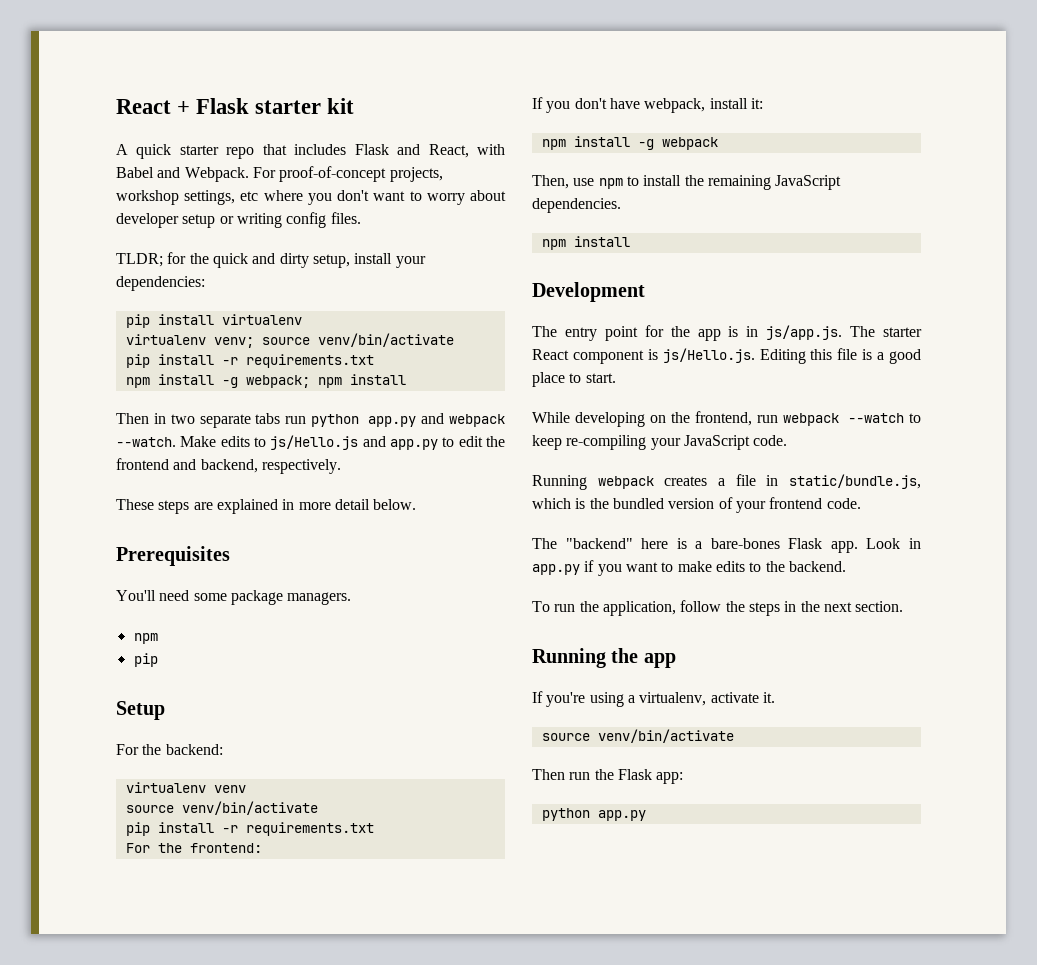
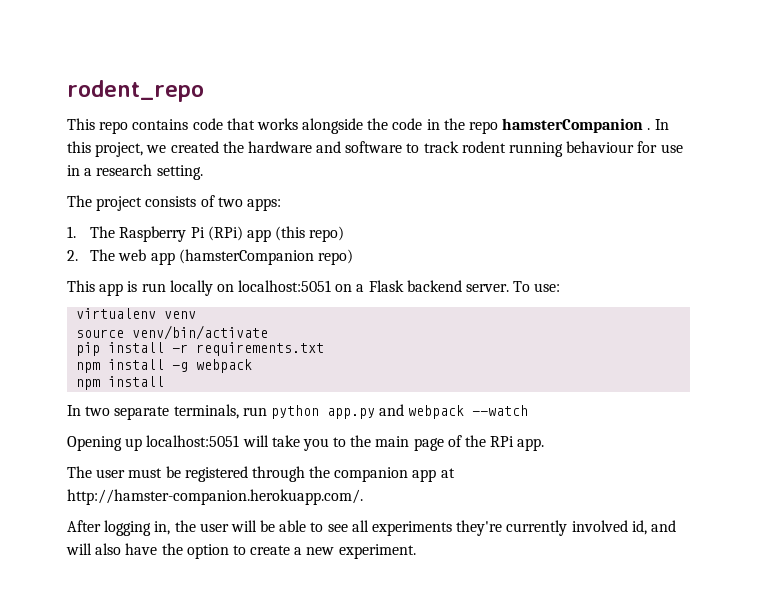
- React + Flask starter kit
- A quick starter repo that includes Flask and React, with Babel and Webpack. For proof-of-concept projects, workshop settings, etc where you don't want to worry about developer setup or writing config files.
- TLDR; for the quick and dirty setup, install your dependencies:
- pip install virtualenv
- virtualenv venv; source venv/bin/activate
- pip install -r requirements.txt
- npm install -g webpack; npm install
- Then in two separate tabs run python app.py and webpack --watch. Make edits to js/Hello.js and app.py to edit the frontend and backend, respectively.
- These steps are explained in more detail below.
- Prerequisites
- You'll need some package managers.
- npm
- pip
- Setup
- For the backend:
+ rodent_repo
+ This repo contains code that works alongside the code in the repo hamsterCompanion . In this project, we created the hardware and software to track rodent running behaviour for use in a research setting.
+ The project consists of two apps:
+ 1. The Raspberry Pi (RPi) app (this repo)
+ 2. The web app (hamsterCompanion repo)
+ This app is run locally on localhost:5051 on a Flask backend server. To use:
- For the frontend:
- If you don't have webpack, install it:
  npm install -g webpack
- Then, use npm to install the remaining JavaScript dependencies.
  npm install
- Development
- The entry point for the app is in js/app.js. The starter React component is js/Hello.js. Editing this file is a good place to start.
- While developing on the frontend, run webpack --watch to keep re-compiling your JavaScript code.
- Running webpack creates a file in static/bundle.js, which is the bundled version of your frontend code.
- The "backend" here is a bare-bones Flask app. Look in app.py if you want to make edits to the backend.
- To run the application, follow the steps in the next section.
- Running the app
- If you're using a virtualenv, activate it.
- source venv/bin/activate
- Then run the Flask app:
- python app.py
+ In two separate terminals, run python app.py and webpack --watch
+ Opening up localhost:5051 will take you to the main page of the RPi app.
+ The user must be registered through the companion app at http://hamster-companion.herokuapp.com/.
+ After logging in, the user will be able to see all experiments they're currently involved id, and will also have the option to create a new experiment.

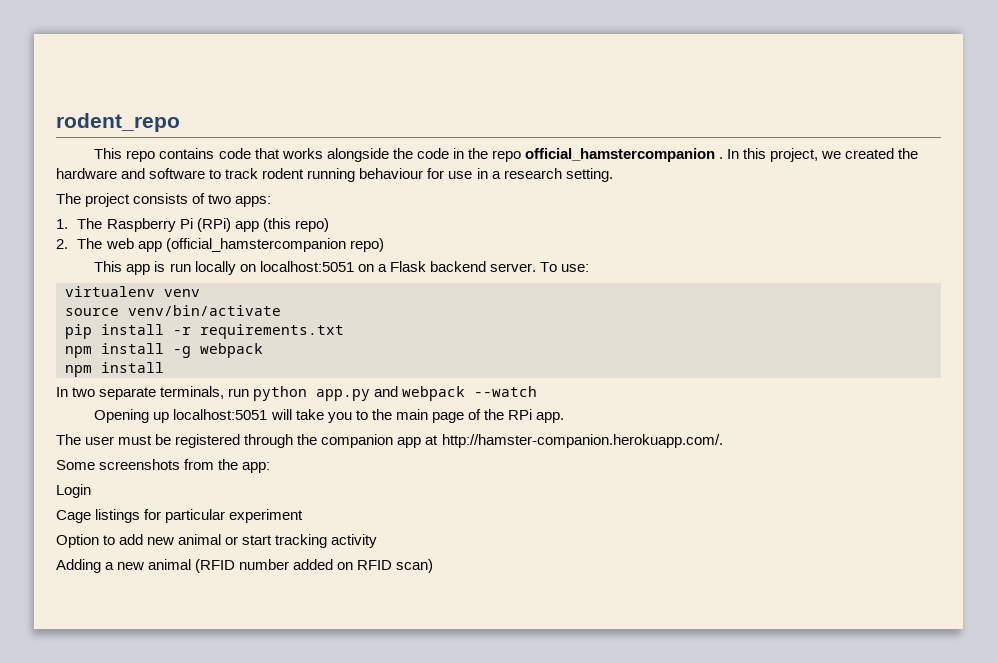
- This repo contains code that works alongside the code in the repo hamsterCompanion .
+ This repo contains code that works alongside the code in the repo official_hamstercompanion .
- 2. The web app (hamsterCompanion repo)
+ 2. The web app (official_hamstercompanion repo)
- After logging in, the user will be able to see all experiments they're currently involved id, and will also have the option to create a new experiment.
+ Some screenshots from the app:
+ Login
+ Cage listings for particular experiment
+ Option to add new animal or start tracking activity
+ Adding a new animal (RFID number added on RFID scan)

